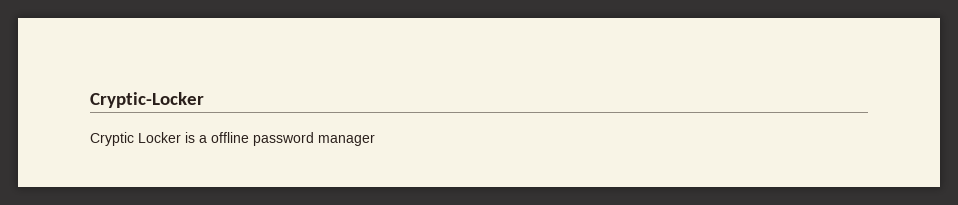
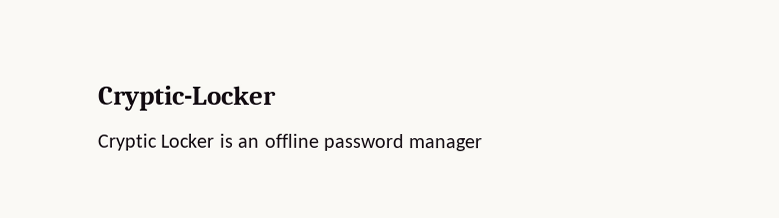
- Cryptic Locker is a offline password manager
+ Cryptic Locker is an offline password manager

